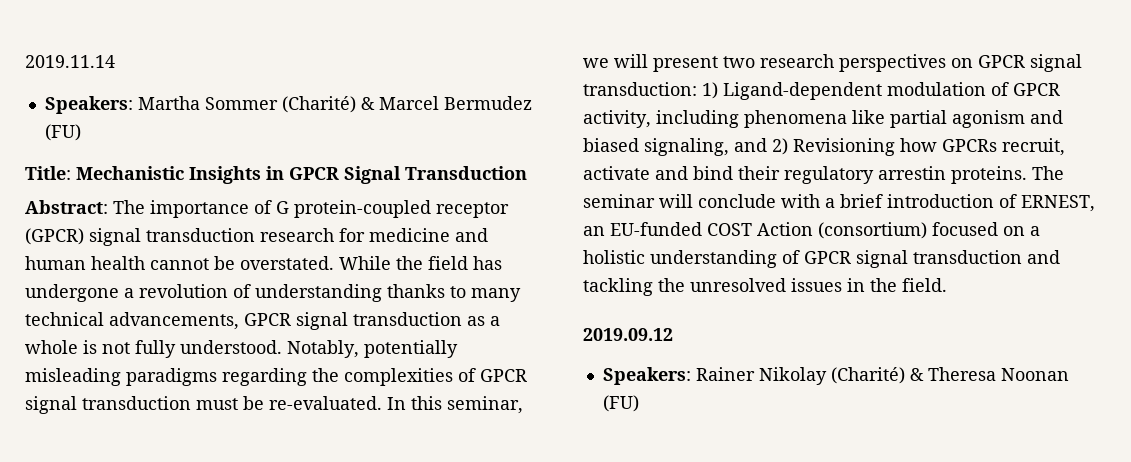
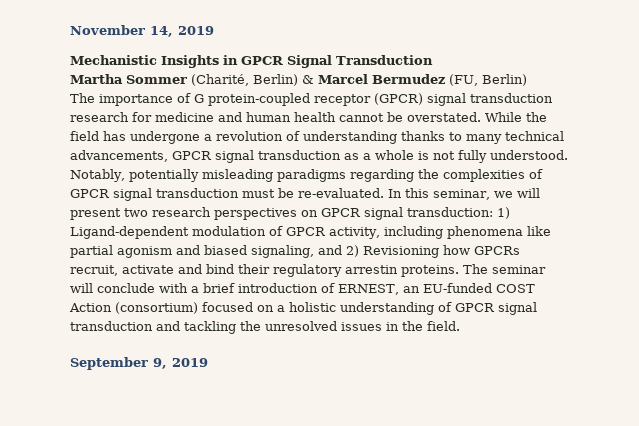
- 2019.11.14
- Speakers: Martha Sommer (Charité) & Marcel Bermudez (FU)
- Title: Mechanistic Insights in GPCR Signal Transduction
+ November 14, 2019
+ Mechanistic Insights in GPCR Signal Transduction
- Abstract: The importance of G protein-coupled receptor (GPCR) signal transduction research for medicine and human health cannot be overstated.
+ Martha Sommer (Charité, Berlin) & Marcel Bermudez (FU, Berlin)
+ The importance of G protein-coupled receptor (GPCR) signal transduction research for medicine and human health cannot be overstated.
- 2019.09.12
- Speakers: Rainer Nikolay (Charité) & Theresa Noonan (FU)
+ September 9, 2019

